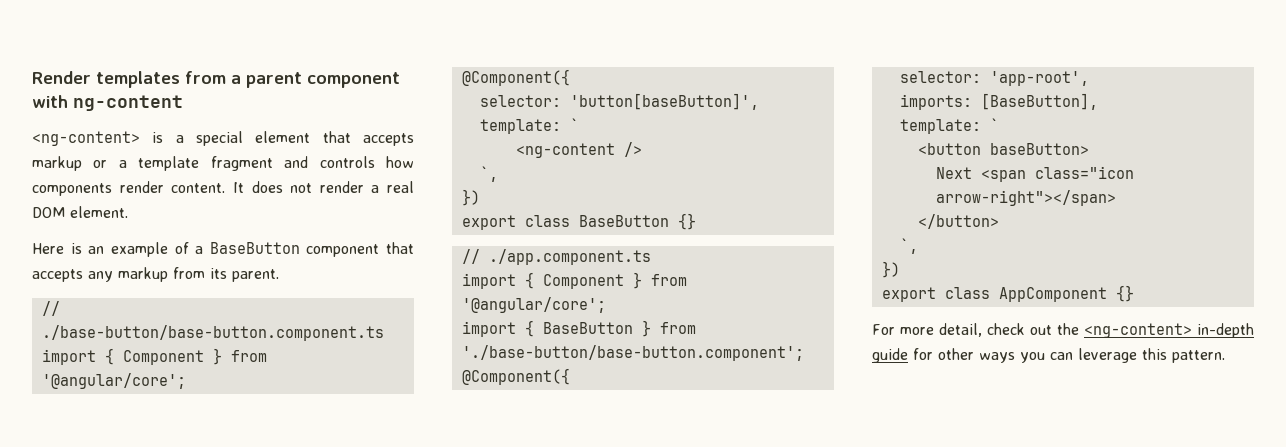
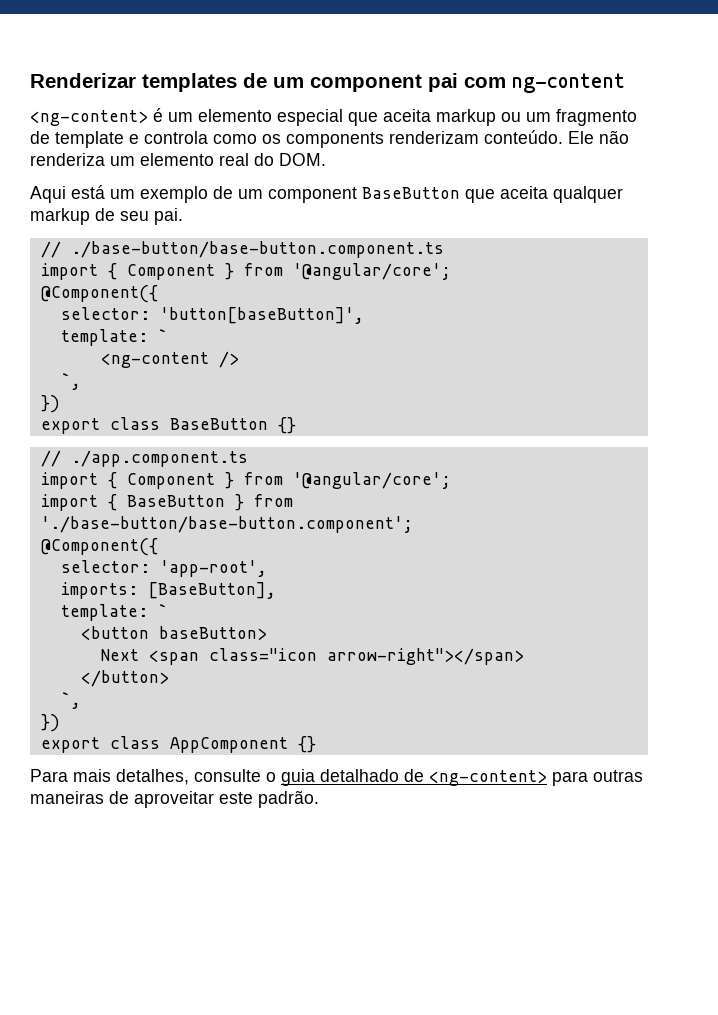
- Render templates from a parent component with ng-content
- <ng-content> is a special element that accepts markup or a template fragment and controls how components render content. It does not render a real DOM element.
- Here is an example of a BaseButton component that accepts any markup from its parent.
+ Renderizar templates de um component pai com ng-content
+ <ng-content> é um elemento especial que aceita markup ou um fragmento de template e controla como os components renderizam conteúdo. Ele não renderiza um elemento real do DOM.
+ Aqui está um exemplo de um component BaseButton que aceita qualquer markup de seu pai.
- For more detail, check out the <ng-content> in-depth guide for other ways you can leverage this pattern.
+ Para mais detalhes, consulte o guia detalhado de <ng-content> para outras maneiras de aproveitar este padrão.

